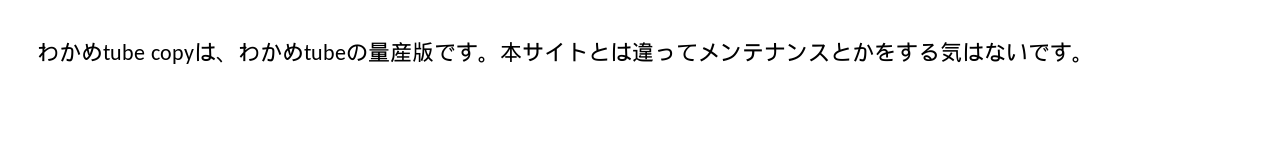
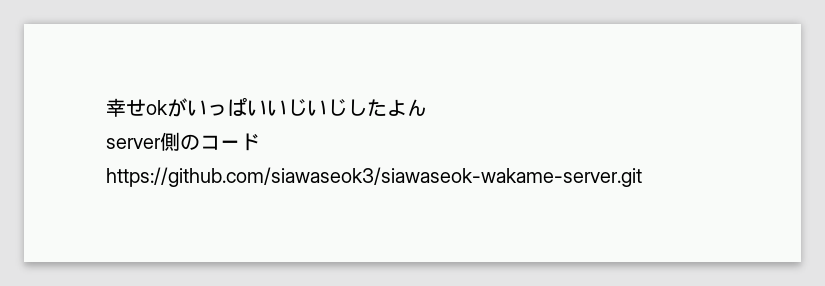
- わかめtube copyは、わかめtubeの量産版です。本サイトとは違ってメンテナンスとかをする気はないです。
+ 幸せokがいっぱいいじいじしたよん
+ server側のコードhttps://github.com/siawaseok3/siawaseok-wakame-server.git

